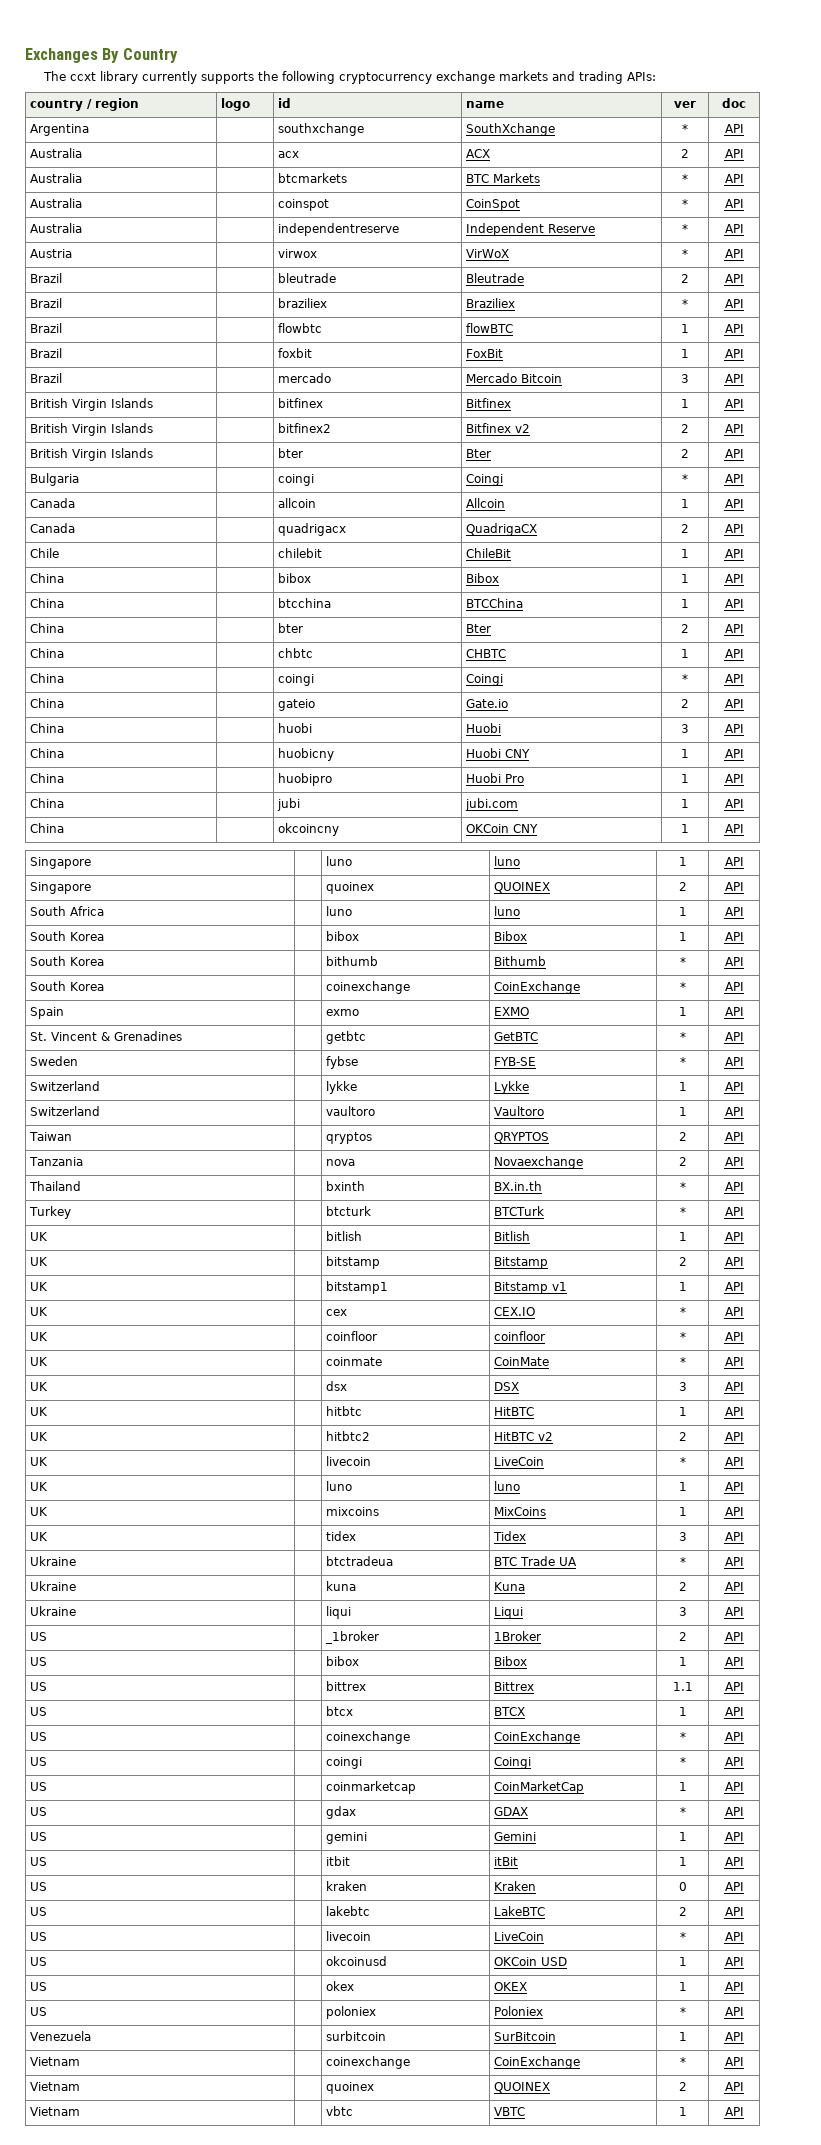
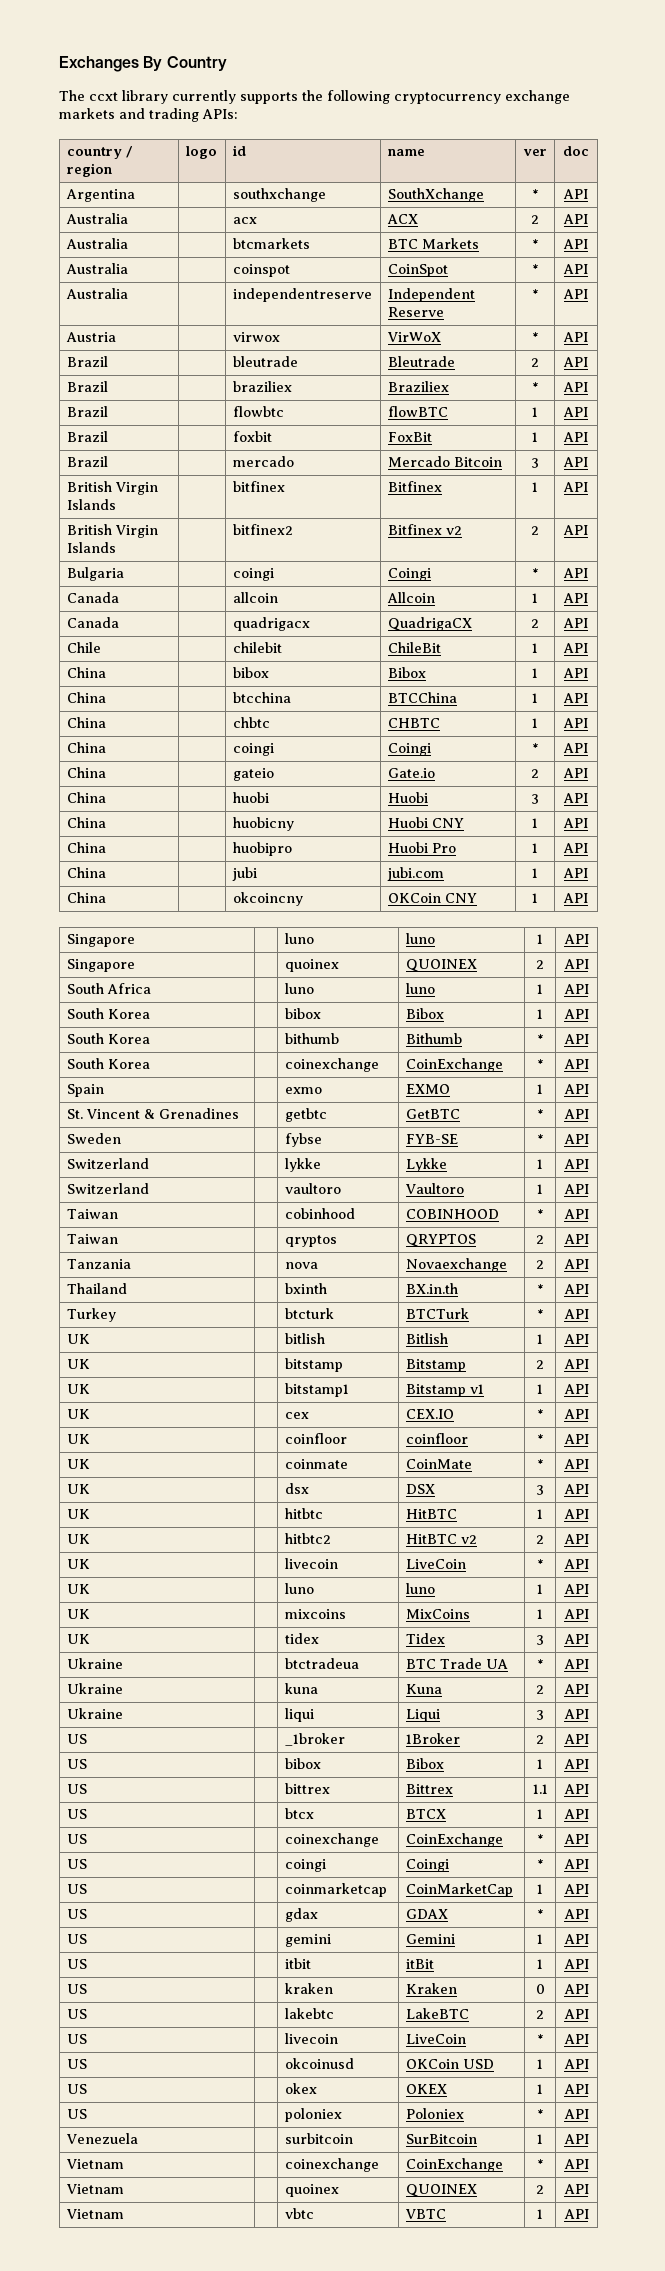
- British Virgin Islands | | bter | Bter | 2 | API
- China | | bter | Bter | 2 | API
+ Taiwan | | cobinhood | COBINHOOD | * | API

